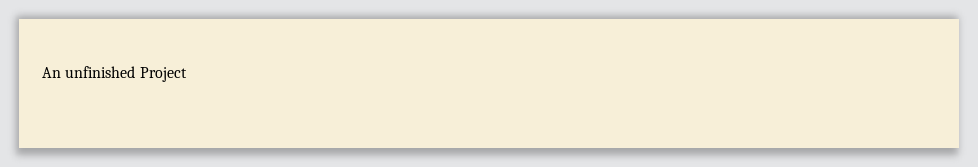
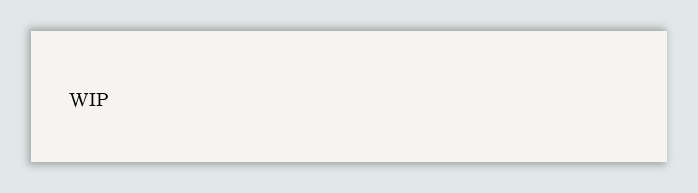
- An unfinished Project
+ WIP

